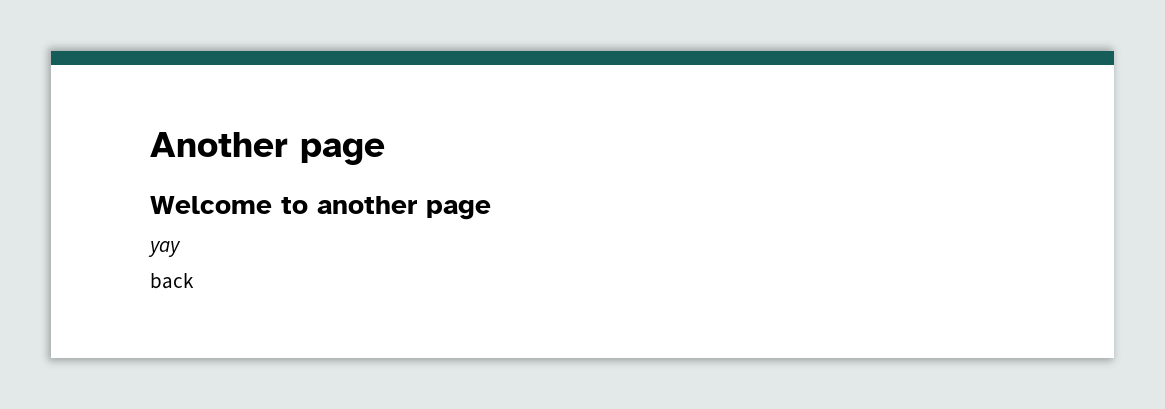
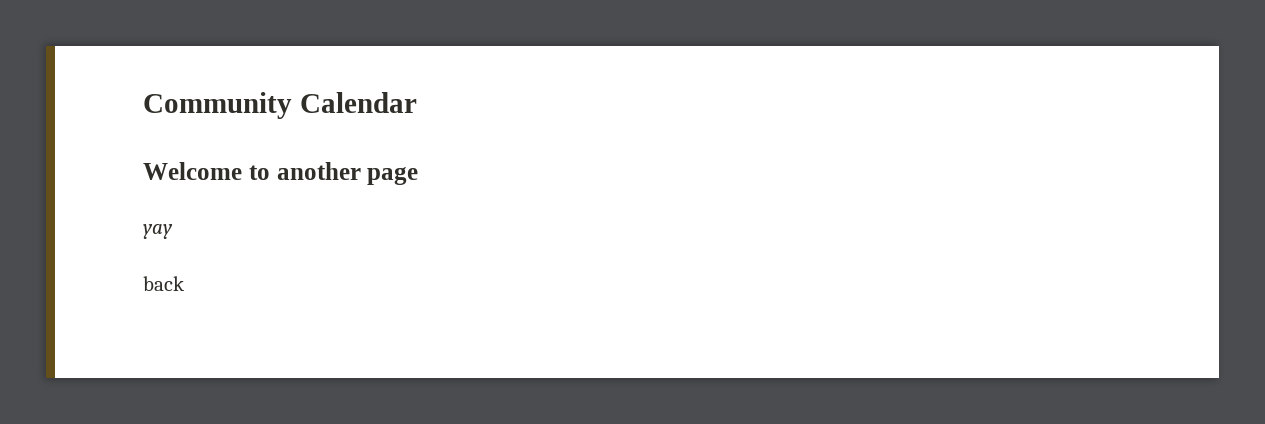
- Another page
+ Community Calendar

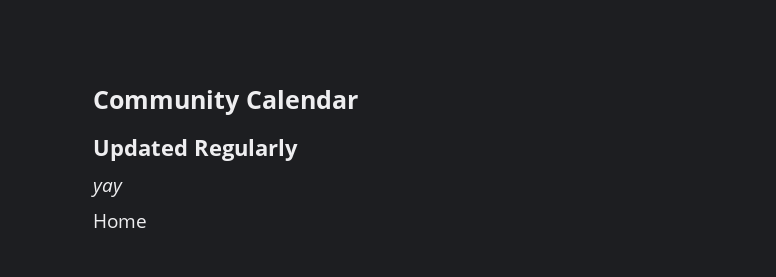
- Welcome to another page
+ Updated Regularly
- back
+ Home

